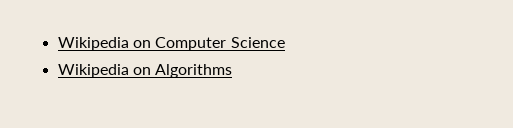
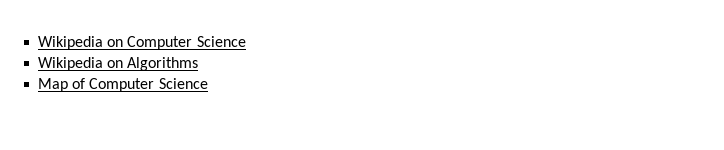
+ Map of Computer Science

